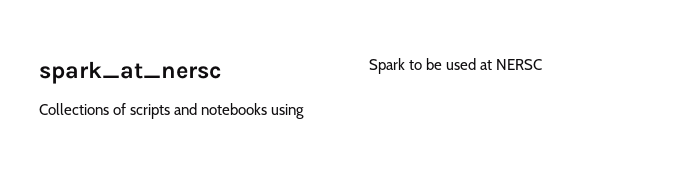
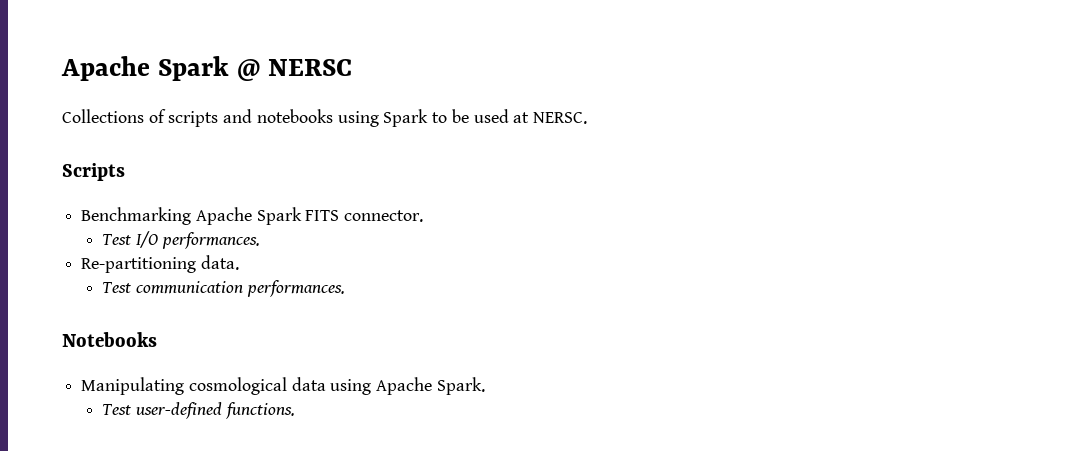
- spark_at_nersc
+ Apache Spark @ NERSC
- Collections of scripts and notebooks using Spark to be used at NERSC
+ Collections of scripts and notebooks using Spark to be used at NERSC.
+ Scripts
+ Benchmarking Apache Spark FITS connector.
+ Test I/O performances.
+ Re-partitioning data.
+ Test communication performances.
+ Notebooks
+ Manipulating cosmological data using Apache Spark.
+ Test user-defined functions.

